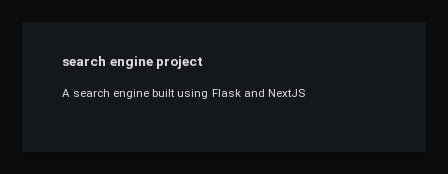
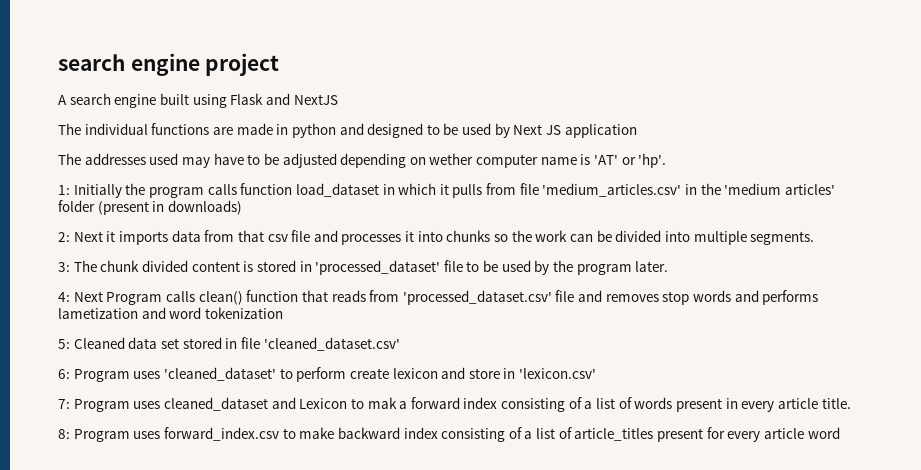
+ The individual functions are made in python and designed to be used by Next JS application
+ The addresses used may have to be adjusted depending on wether computer name is 'AT' or 'hp'.
+ 1: Initially the program calls function load_dataset in which it pulls from file 'medium_articles.csv' in the 'medium articles' folder (present in downloads)
+ 2: Next it imports data from that csv file and processes it into chunks so the work can be divided into multiple segments.
+ 3: The chunk divided content is stored in 'processed_dataset' file to be used by the program later.
+ 4: Next Program calls clean() function that reads from 'processed_dataset.csv' file and removes stop words and performs lametization and word tokenization
+ 5: Cleaned data set stored in file 'cleaned_dataset.csv'
+ 6: Program uses 'cleaned_dataset' to perform create lexicon and store in 'lexicon.csv'
+ 7: Program uses cleaned_dataset and Lexicon to mak a forward index consisting of a list of words present in every article title.
+ 8: Program uses forward_index.csv to make backward index consisting of a list of article_titles present for every article word

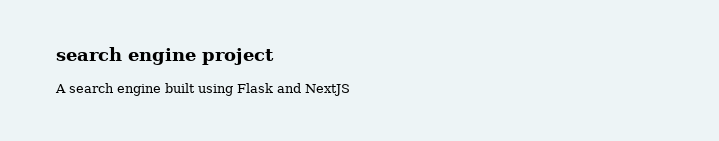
- The individual functions are made in python and designed to be used by Next JS application
- The addresses used may have to be adjusted depending on wether computer name is 'AT' or 'hp'.
- 1: Initially the program calls function load_dataset in which it pulls from file 'medium_articles.csv' in the 'medium articles' folder (present in downloads)
- 2: Next it imports data from that csv file and processes it into chunks so the work can be divided into multiple segments.
- 3: The chunk divided content is stored in 'processed_dataset' file to be used by the program later.
- 4: Next Program calls clean() function that reads from 'processed_dataset.csv' file and removes stop words and performs lametization and word tokenization
- 5: Cleaned data set stored in file 'cleaned_dataset.csv'
- 6: Program uses 'cleaned_dataset' to perform create lexicon and store in 'lexicon.csv'
- 7: Program uses cleaned_dataset and Lexicon to mak a forward index consisting of a list of words present in every article title.
- 8: Program uses forward_index.csv to make backward index consisting of a list of article_titles present for every article word

